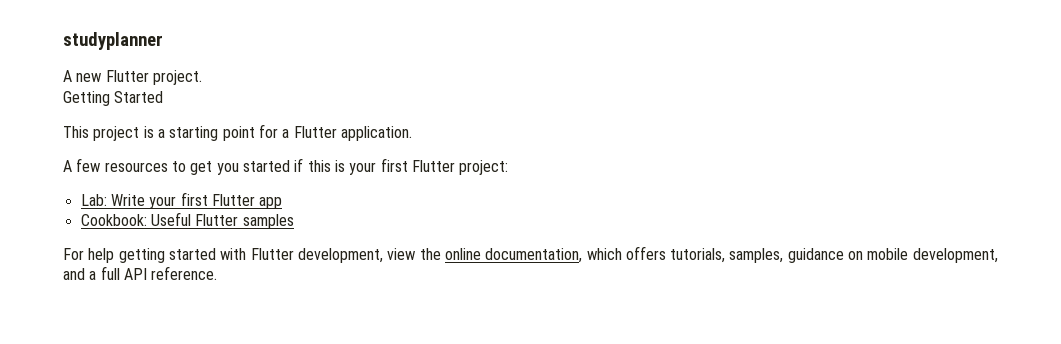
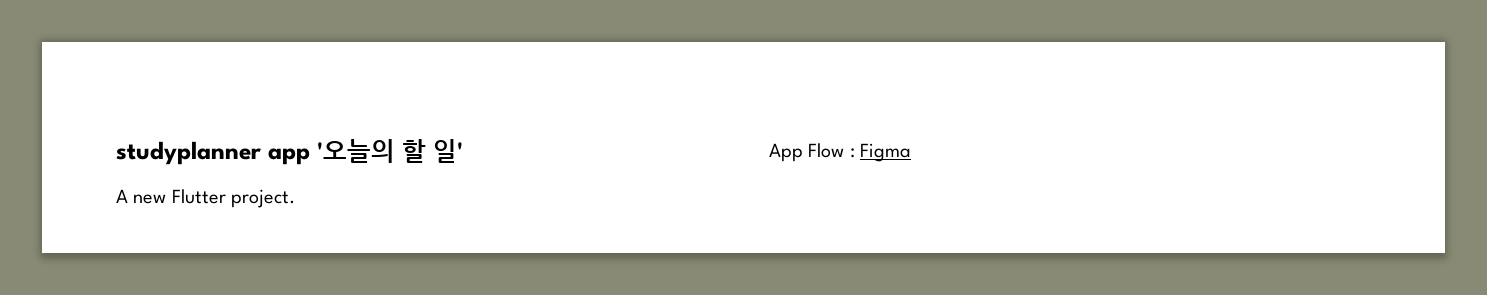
- studyplanner
+ studyplanner app '오늘의 할 일'
- Getting Started
- This project is a starting point for a Flutter application.
- A few resources to get you started if this is your first Flutter project:
- Lab: Write your first Flutter app
- Cookbook: Useful Flutter samples
- For help getting started with Flutter development, view the online documentation, which offers tutorials, samples, guidance on mobile development, and a full API reference.
+ App Flow : Figma

